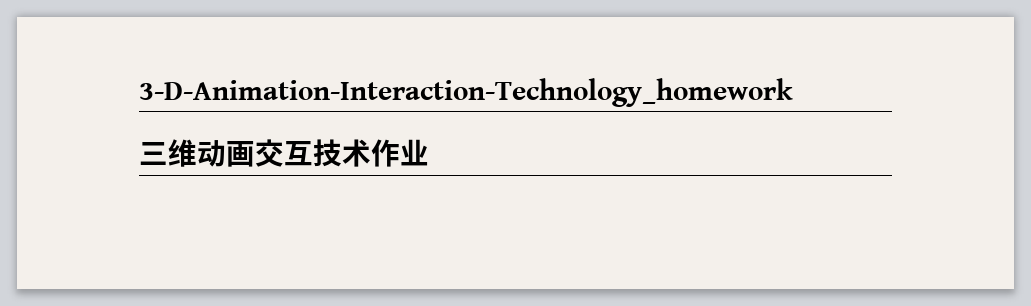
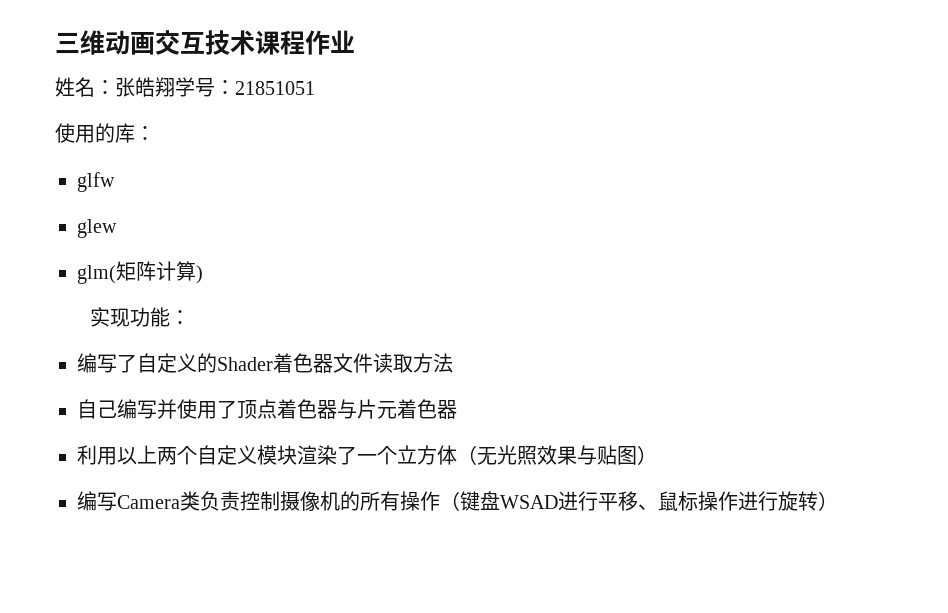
- 3-D-Animation-Interaction-Technology_homework
- 三维动画交互技术作业
+ 三维动画交互技术课程作业
+ 姓名：张皓翔学号：21851051
+ 使用的库：
+ glfw
+ glew
+ glm(矩阵计算)
+ 实现功能：
+ 编写了自定义的Shader着色器文件读取方法
+ 自己编写并使用了顶点着色器与片元着色器
+ 利用以上两个自定义模块渲染了一个立方体（无光照效果与贴图）
+ 编写Camera类负责控制摄像机的所有操作（键盘WSAD进行平移、鼠标操作进行旋转）

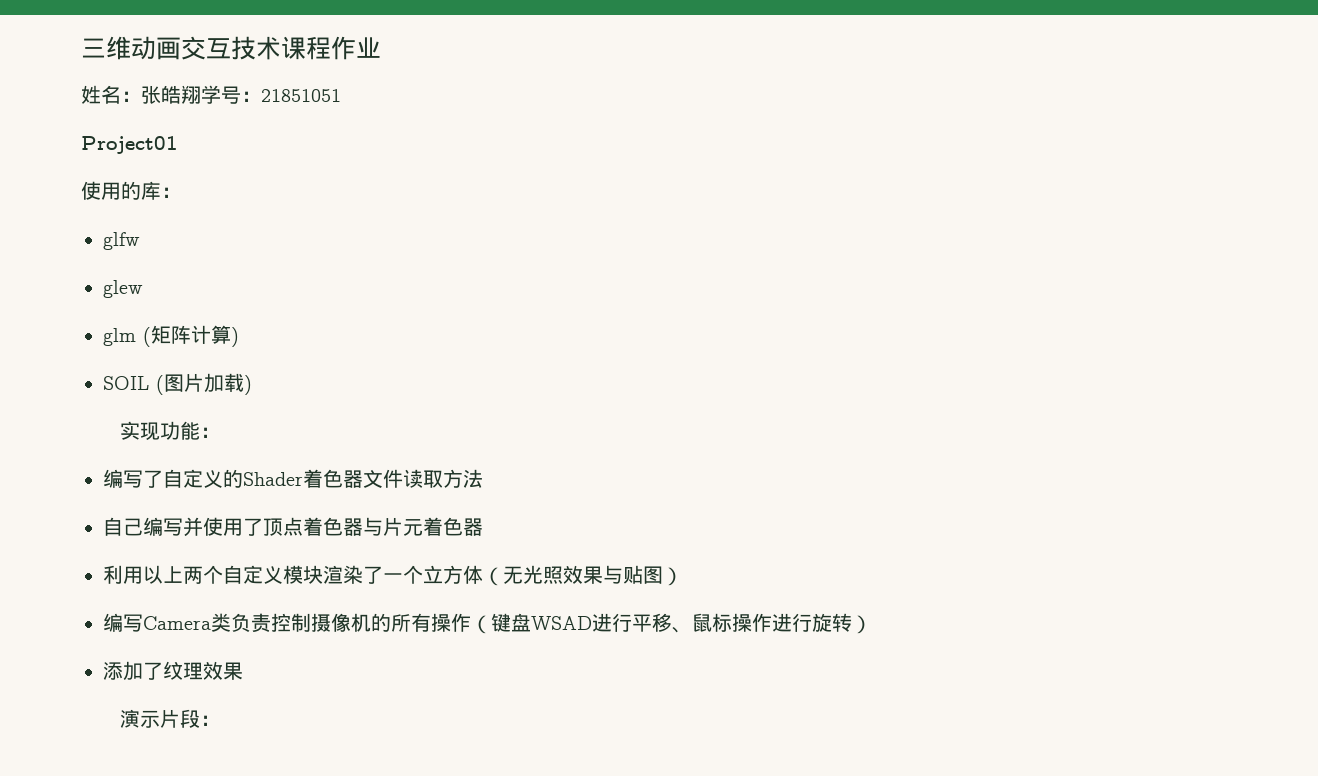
+ Project01
- glm(矩阵计算)
+ glm (矩阵计算)
+ SOIL (图片加载)
+ 添加了纹理效果
+ 演示片段：

